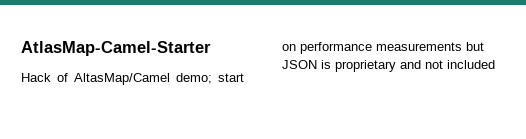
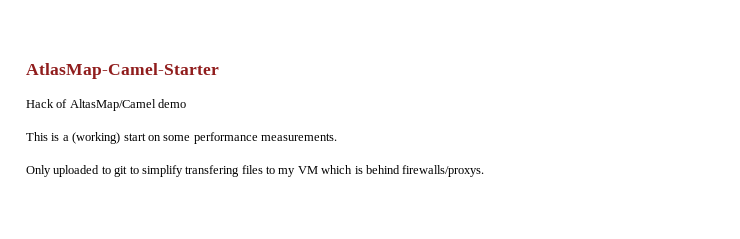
- Hack of AltasMap/Camel demo; start on performance measurements but JSON is proprietary and not included
+ Hack of AltasMap/Camel demo
+ This is a (working) start on some performance measurements.
+ Only uploaded to git to simplify transfering files to my VM which is behind firewalls/proxys.

